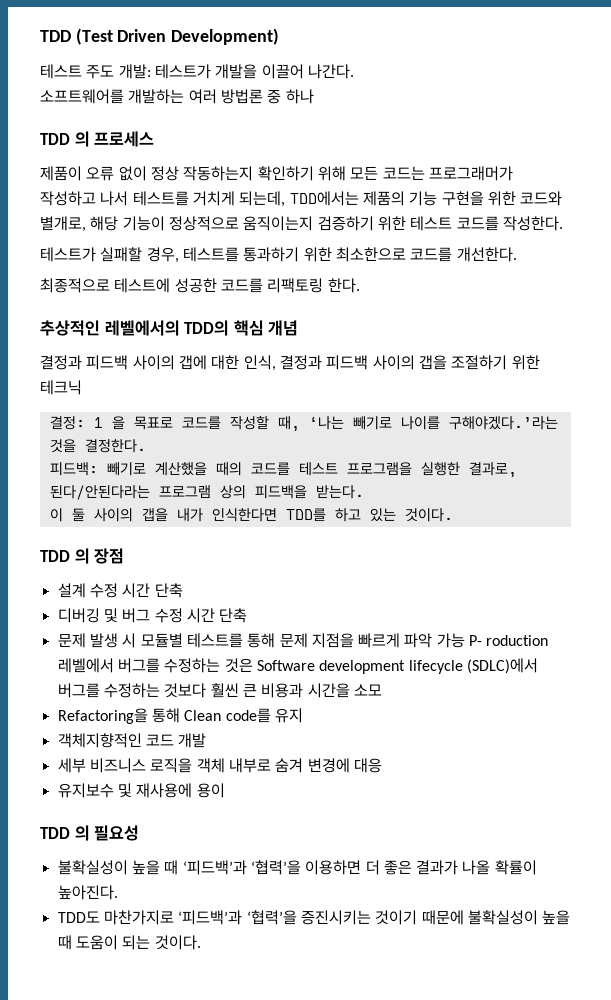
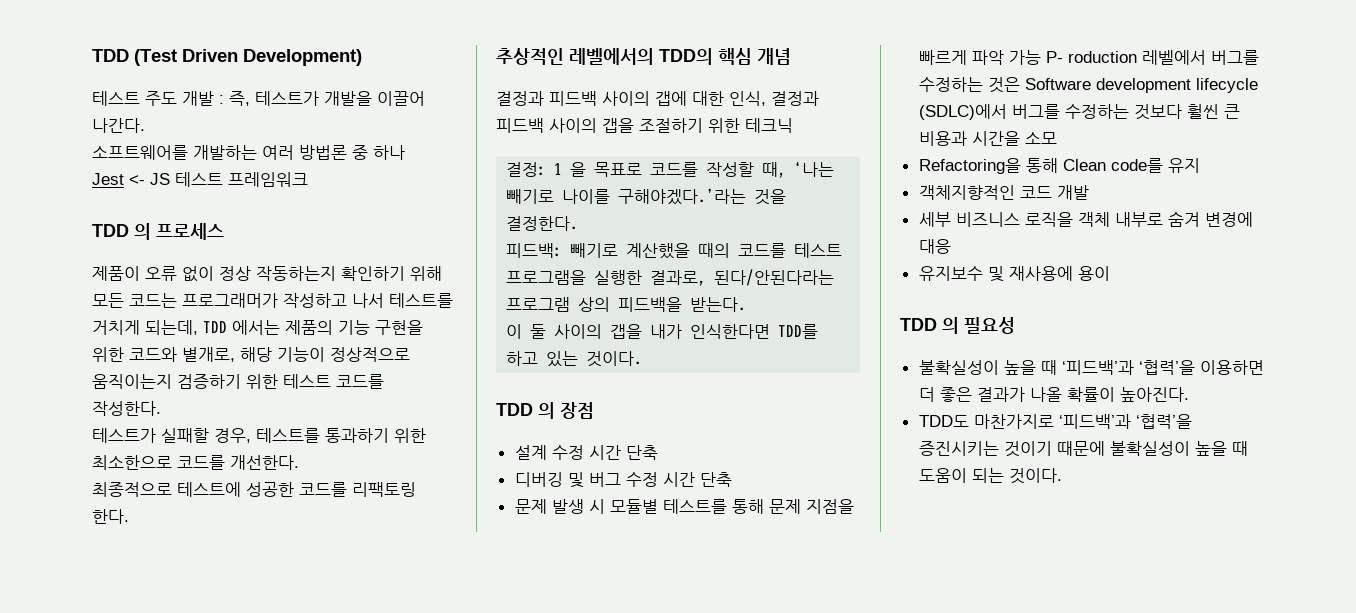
- 테스트 주도 개발: 테스트가 개발을 이끌어 나간다.
+ 테스트 주도 개발 : 즉, 테스트가 개발을 이끌어 나간다.
+ Jest <- JS 테스트 프레임워크
- 제품이 오류 없이 정상 작동하는지 확인하기 위해 모든 코드는 프로그래머가 작성하고 나서 테스트를 거치게 되는데, TDD에서는 제품의 기능 구현을 위한 코드와 별개로, 해당 기능이 정상적으로 움직이는지 검증하기 위한 테스트 코드를 작성한다.
+ 제품이 오류 없이 정상 작동하는지 확인하기 위해 모든 코드는 프로그래머가 작성하고 나서 테스트를 거치게 되는데, TDD 에서는 제품의 기능 구현을 위한 코드와 별개로, 해당 기능이 정상적으로 움직이는지 검증하기 위한 테스트 코드를 작성한다.

